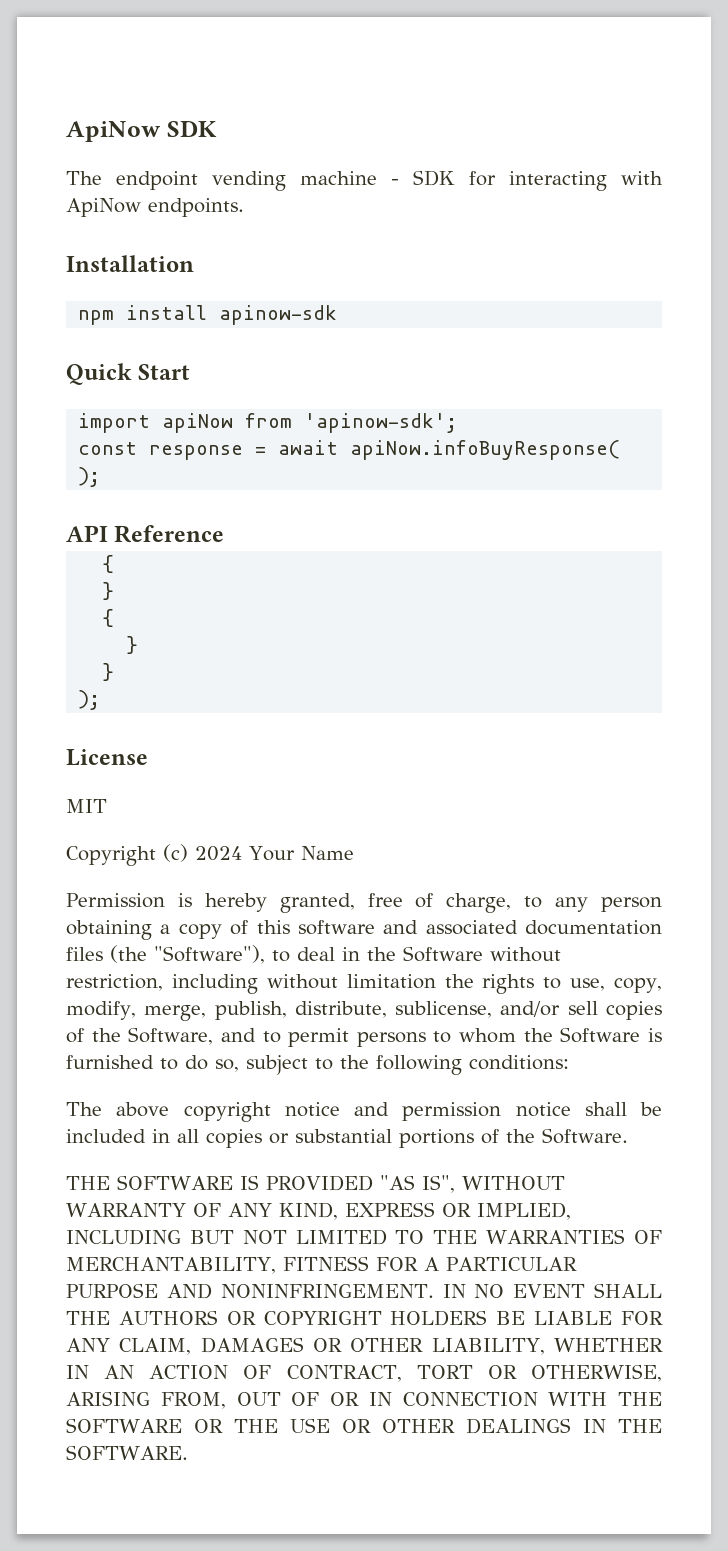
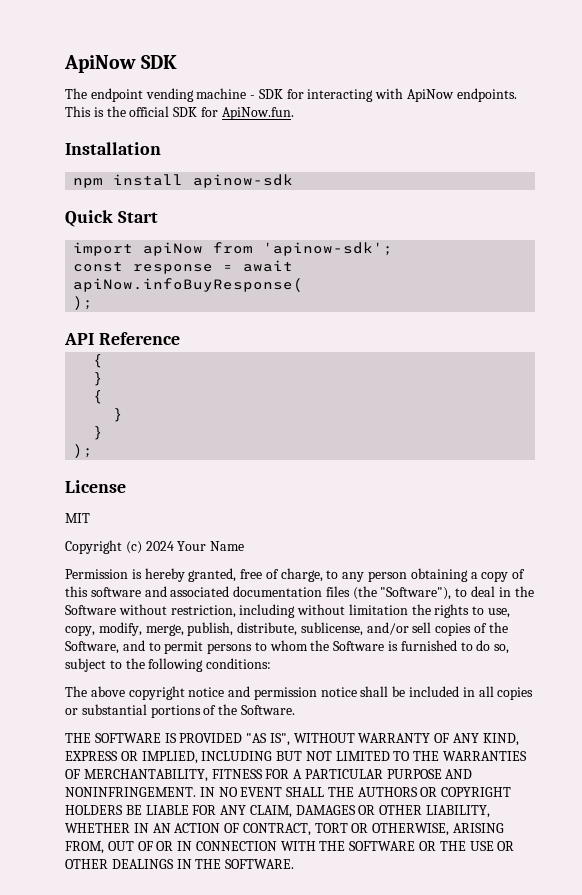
+ This is the official SDK for ApiNow.fun.

